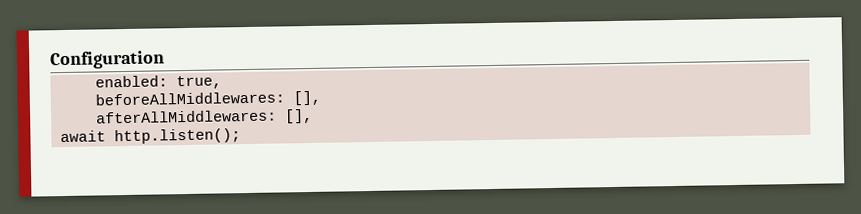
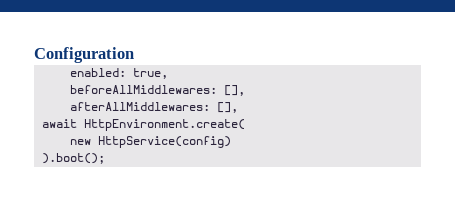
- await http.listen();
+ await HttpEnvironment.create(
+ new HttpService(config)
+ ).boot();

